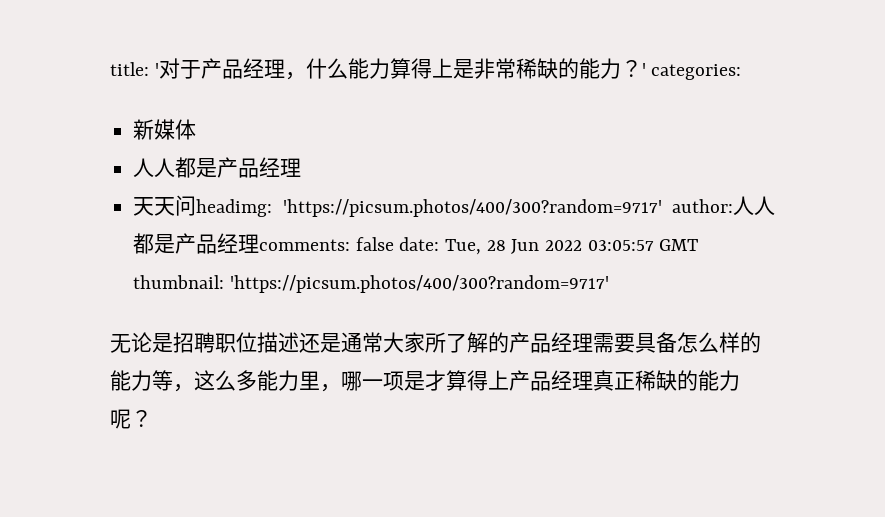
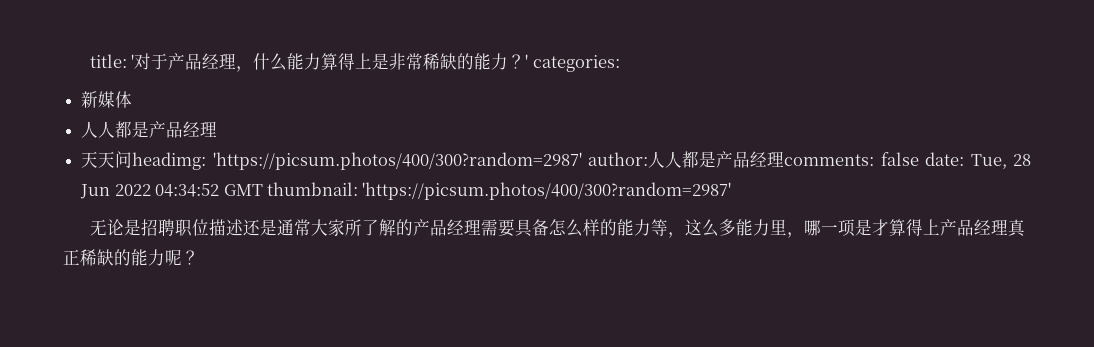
- 天天问headimg: 'https://picsum.photos/400/300?random=9717' author:人人都是产品经理comments: false date: Tue, 28 Jun 2022 03:05:57 GMT thumbnail: 'https://picsum.photos/400/300?random=9717'
+ 天天问headimg: 'https://picsum.photos/400/300?random=2987' author:人人都是产品经理comments: false date: Tue, 28 Jun 2022 04:34:52 GMT thumbnail: 'https://picsum.photos/400/300?random=2987'

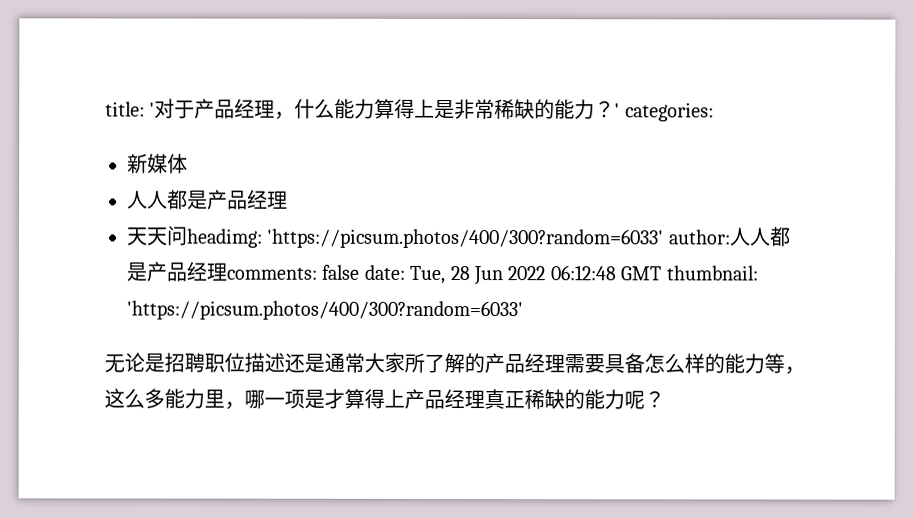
- 天天问headimg: 'https://picsum.photos/400/300?random=2987' author:人人都是产品经理comments: false date: Tue, 28 Jun 2022 04:34:52 GMT thumbnail: 'https://picsum.photos/400/300?random=2987'
+ 天天问headimg: 'https://picsum.photos/400/300?random=6033' author:人人都是产品经理comments: false date: Tue, 28 Jun 2022 06:12:48 GMT thumbnail: 'https://picsum.photos/400/300?random=6033'

